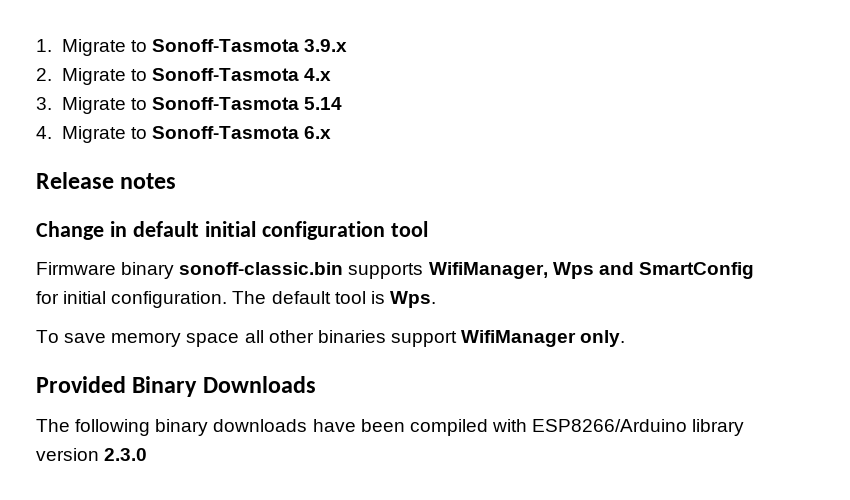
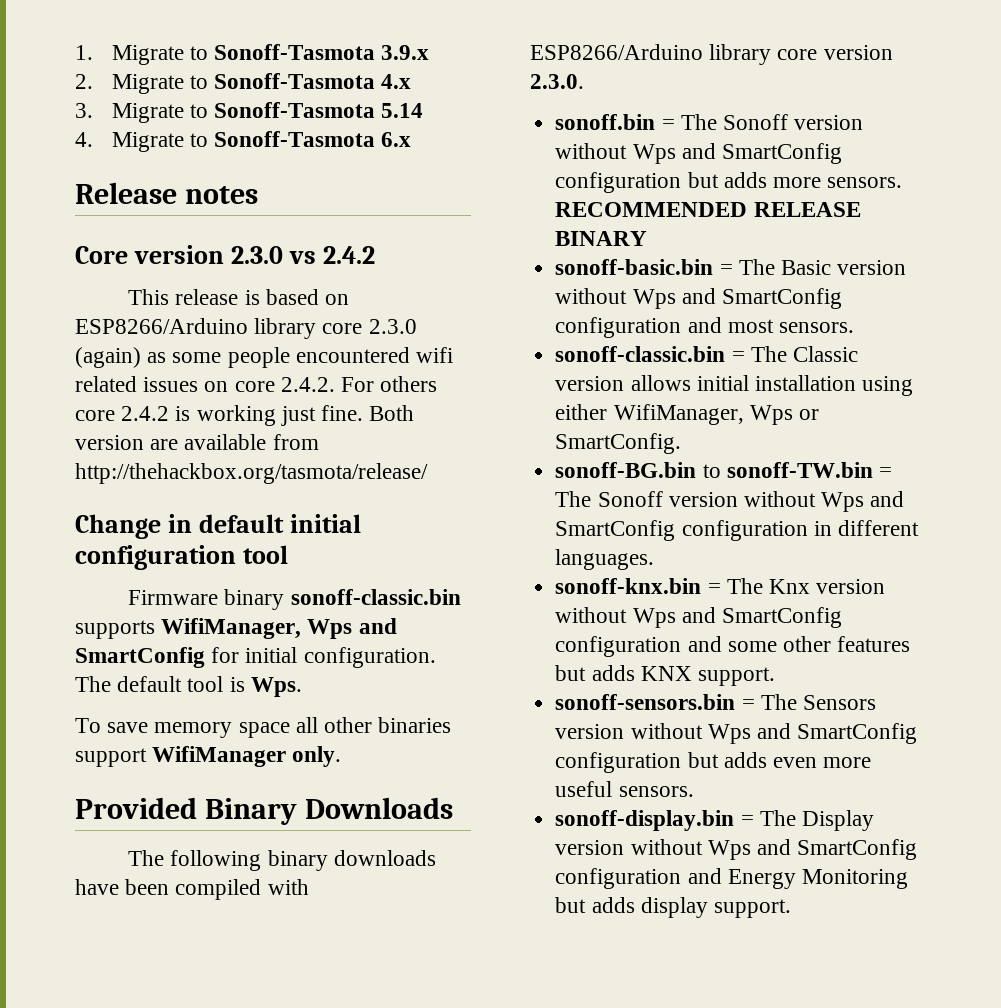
+ Core version 2.3.0 vs 2.4.2
+ This release is based on ESP8266/Arduino library core 2.3.0 (again) as some people encountered wifi related issues on core 2.4.2. For others core 2.4.2 is working just fine. Both version are available from http://thehackbox.org/tasmota/release/
- The following binary downloads have been compiled with ESP8266/Arduino library version 2.3.0
+ The following binary downloads have been compiled with ESP8266/Arduino library core version 2.3.0.
+ sonoff.bin = The Sonoff version without Wps and SmartConfig configuration but adds more sensors. RECOMMENDED RELEASE BINARY
+ sonoff-basic.bin = The Basic version without Wps and SmartConfig configuration and most sensors.
+ sonoff-classic.bin = The Classic version allows initial installation using either WifiManager, Wps or SmartConfig.
+ sonoff-BG.bin to sonoff-TW.bin = The Sonoff version without Wps and SmartConfig configuration in different languages.
+ sonoff-knx.bin = The Knx version without Wps and SmartConfig configuration and some other features but adds KNX support.
+ sonoff-sensors.bin = The Sensors version without Wps and SmartConfig configuration but adds even more useful sensors.
+ sonoff-display.bin = The Display version without Wps and SmartConfig configuration and Energy Monitoring but adds display support.

